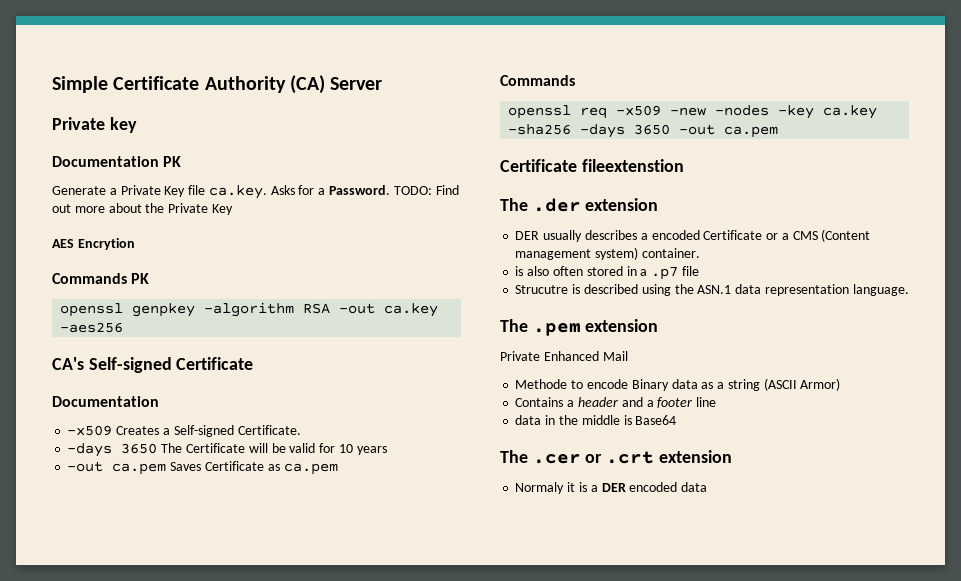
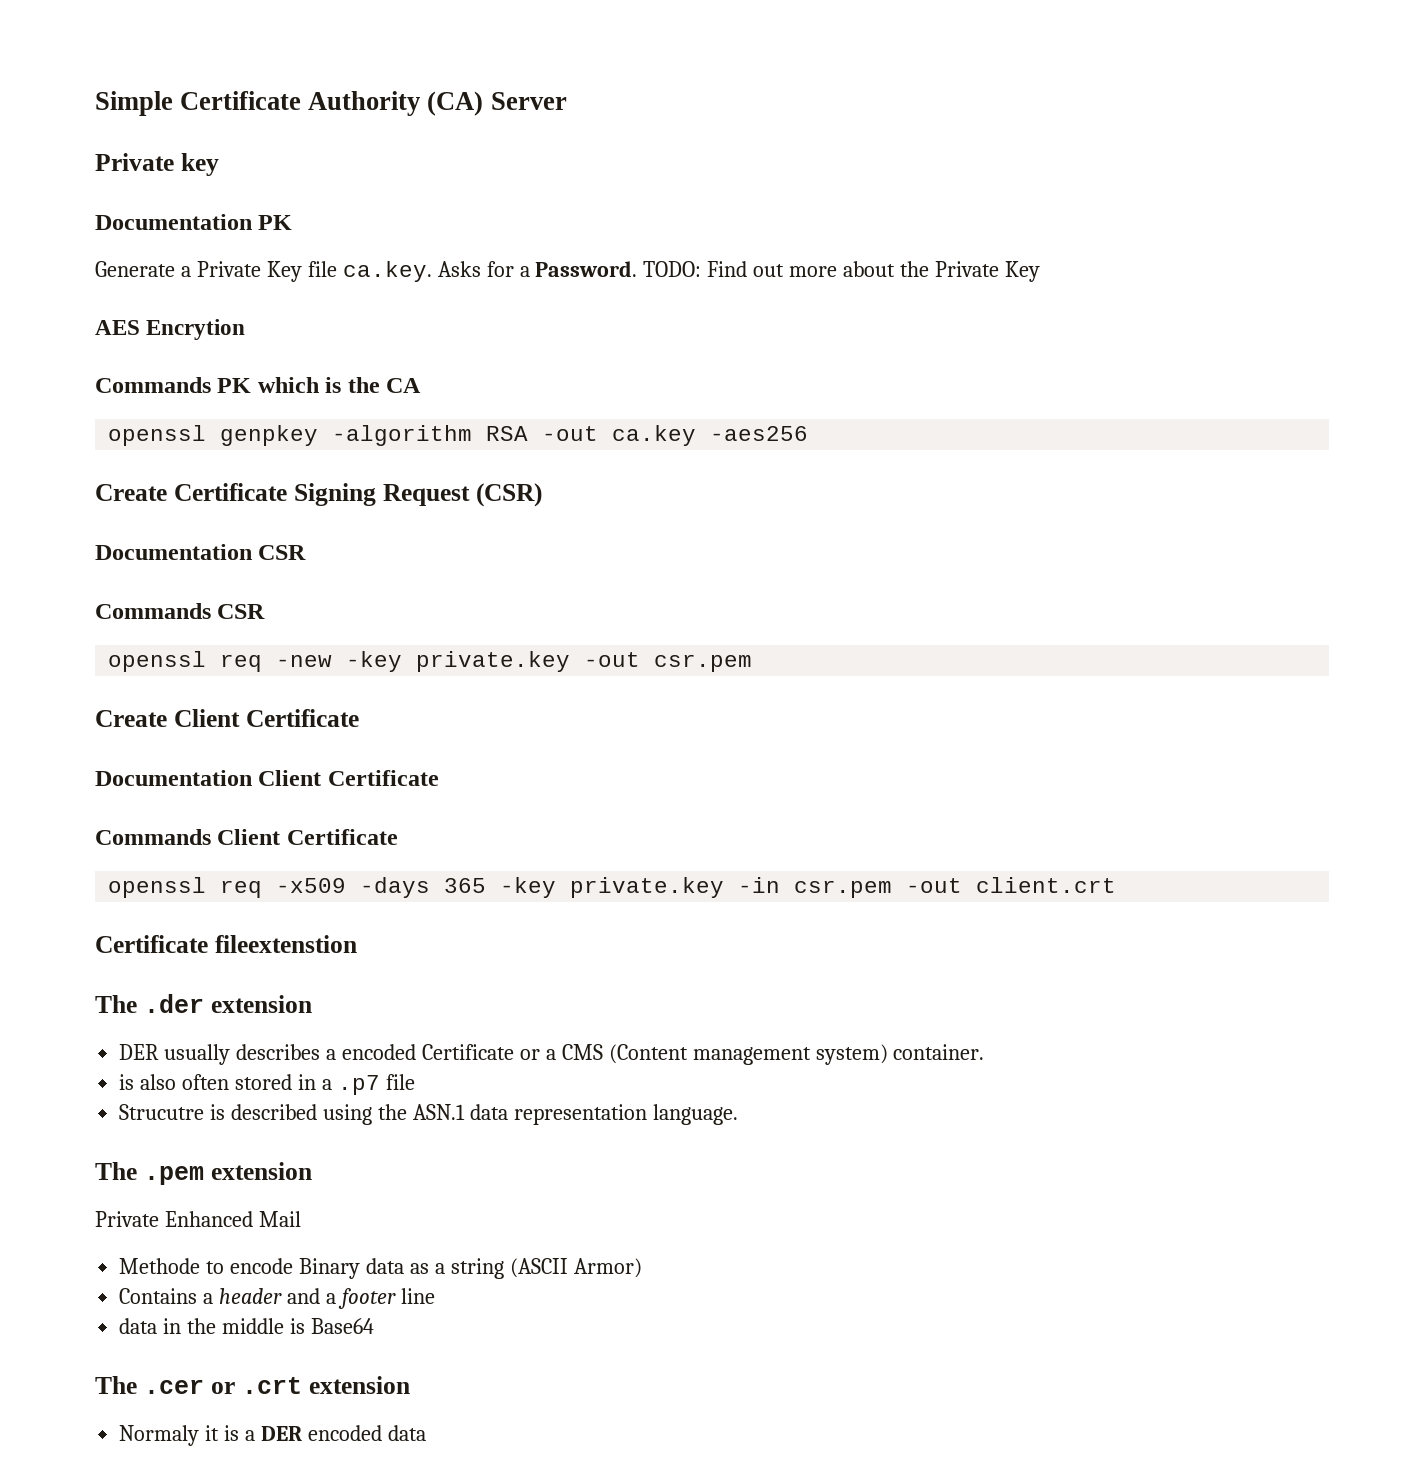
- Commands PK
+ Commands PK which is the CA
- CA's Self-signed Certificate
- Documentation
- -x509 Creates a Self-signed Certificate.
- -days 3650 The Certificate will be valid for 10 years
- -out ca.pem Saves Certificate as ca.pem
- Commands
+ Create Certificate Signing Request (CSR)
+ Documentation CSR
+ Commands CSR
+ openssl req -new -key private.key -out csr.pem
+ Create Client Certificate
+ Documentation Client Certificate
+ Commands Client Certificate
- openssl req -x509 -new -nodes -key ca.key -sha256 -days 3650 -out ca.pem
+ openssl req -x509 -days 365 -key private.key -in csr.pem -out client.crt

